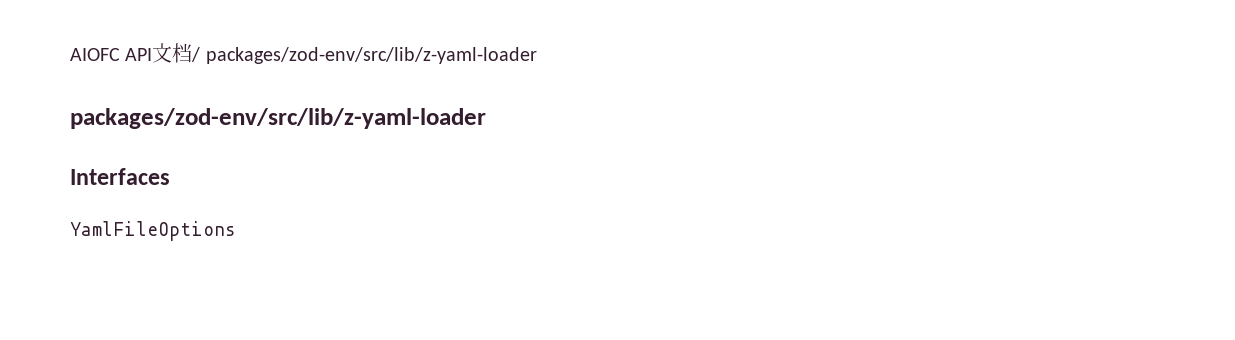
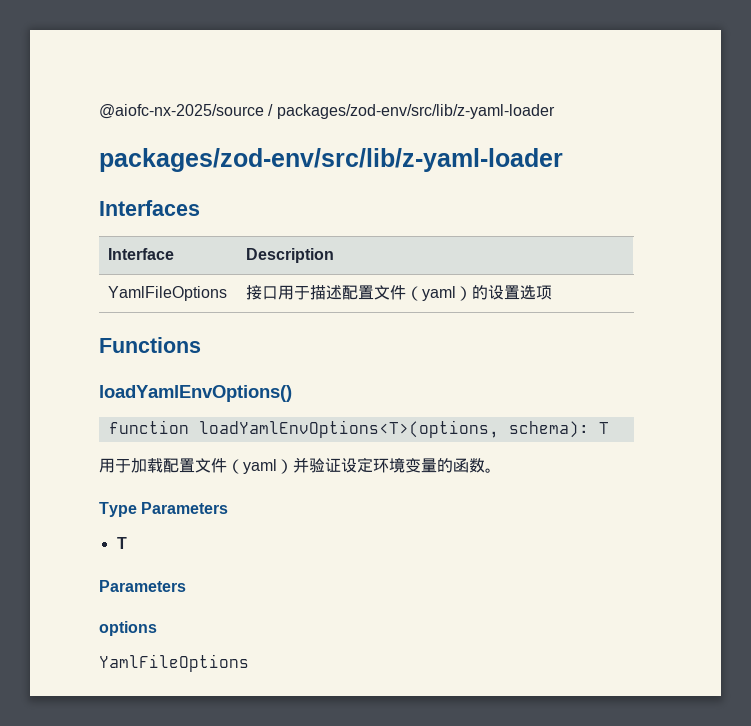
- AIOFC API文档/ packages/zod-env/src/lib/z-yaml-loader
+ @aiofc-nx-2025/source / packages/zod-env/src/lib/z-yaml-loader
+ Interface | Description
+ YamlFileOptions | 接口用于描述配置文件（yaml）的设置选项
+ Functions
+ loadYamlEnvOptions()
+ function loadYamlEnvOptions<T>(options, schema): T
+ 用于加载配置文件（yaml）并验证设定环境变量的函数。
+ Type Parameters
+ T
+ Parameters
+ options

